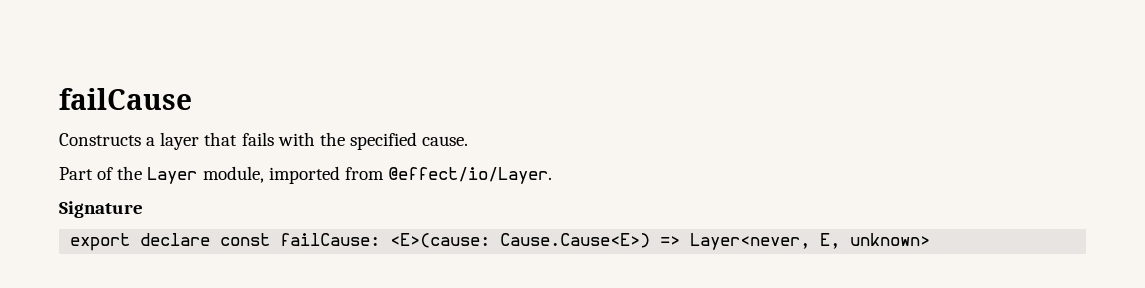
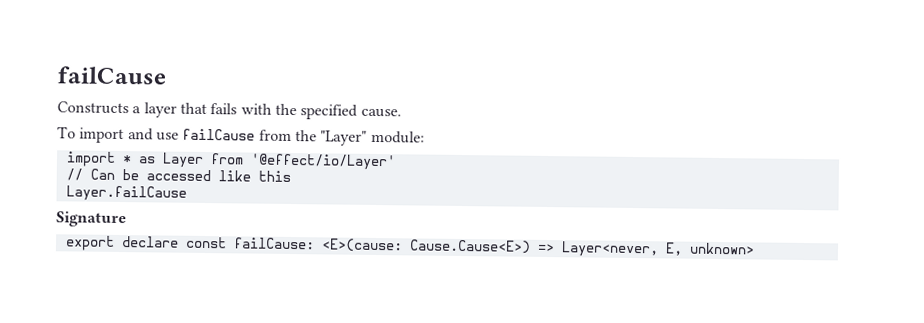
- Part of the Layer module, imported from @effect/io/Layer.
+ To import and use failCause from the "Layer" module:
+ import * as Layer from '@effect/io/Layer'
+ // Can be accessed like this
+ Layer.failCause

